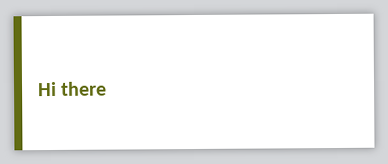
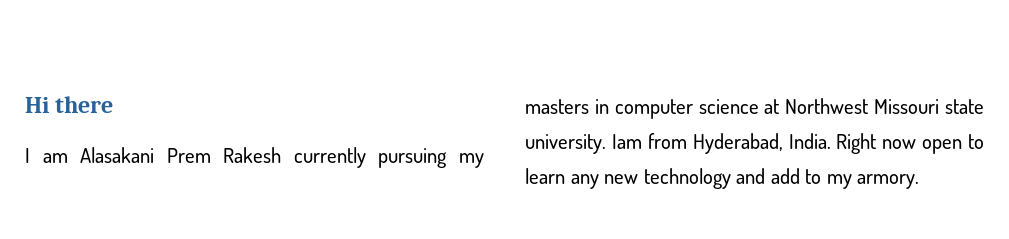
+ I am Alasakani Prem Rakesh currently pursuing my masters in computer science at Northwest Missouri state university. Iam from Hyderabad, India. Right now open to learn any new technology and add to my armory.

